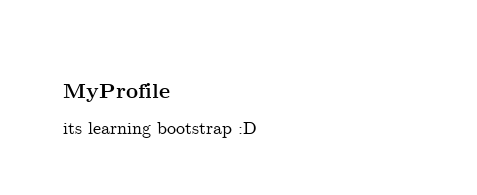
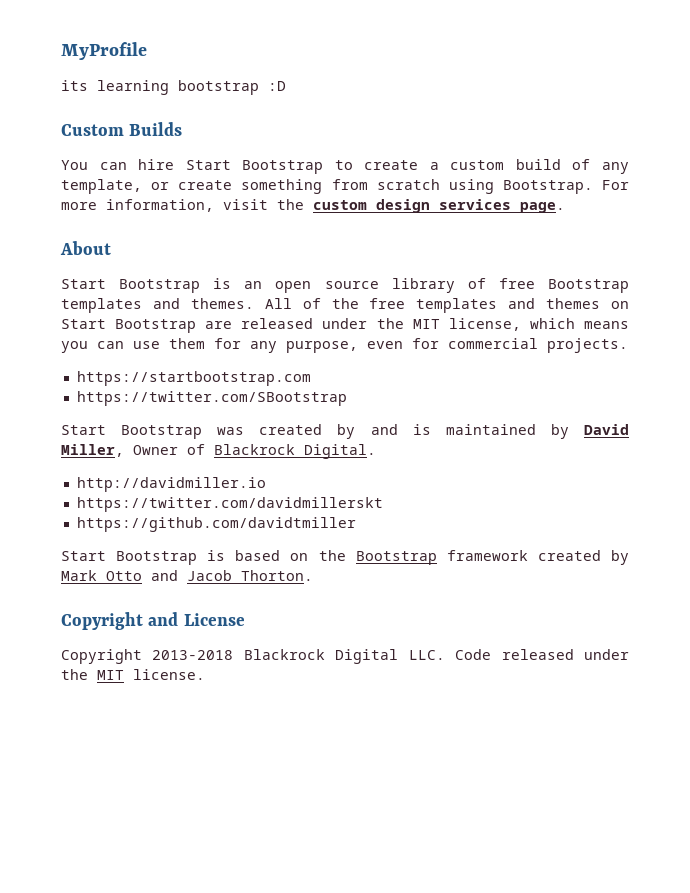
+ Custom Builds
+ You can hire Start Bootstrap to create a custom build of any template, or create something from scratch using Bootstrap. For more information, visit the custom design services page.
+ About
+ Start Bootstrap is an open source library of free Bootstrap templates and themes. All of the free templates and themes on Start Bootstrap are released under the MIT license, which means you can use them for any purpose, even for commercial projects.
+ https://startbootstrap.com
+ https://twitter.com/SBootstrap
+ Start Bootstrap was created by and is maintained by David Miller, Owner of Blackrock Digital.
+ http://davidmiller.io
+ https://twitter.com/davidmillerskt
+ https://github.com/davidtmiller
+ Start Bootstrap is based on the Bootstrap framework created by Mark Otto and Jacob Thorton.
+ Copyright and License
+ Copyright 2013-2018 Blackrock Digital LLC. Code released under the MIT license.

